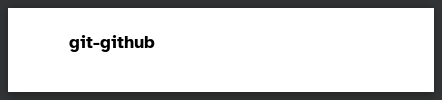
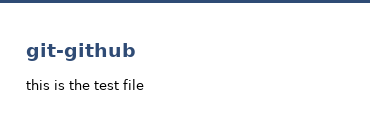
+ this is the test file

